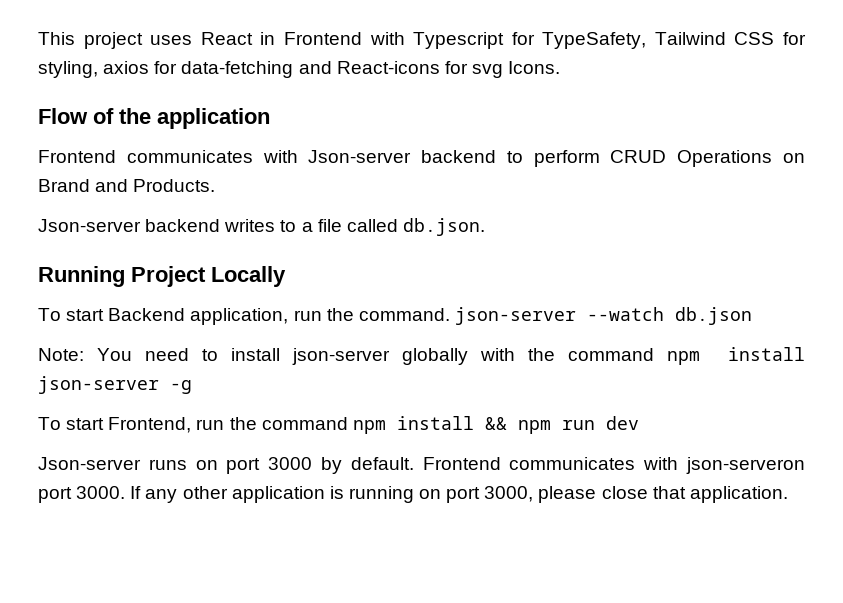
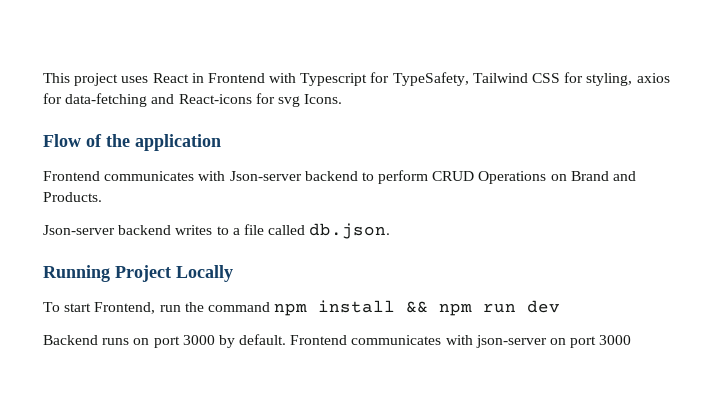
- To start Backend application, run the command. json-server --watch db.json
- Note: You need to install json-server globally with the command npm install json-server -g
- Json-server runs on port 3000 by default.
+ Backend runs on port 3000 by default.
- Frontend communicates with json-serveron port 3000. If any other application is running on port 3000, please close that application.
+ Frontend communicates with json-server on port 3000

